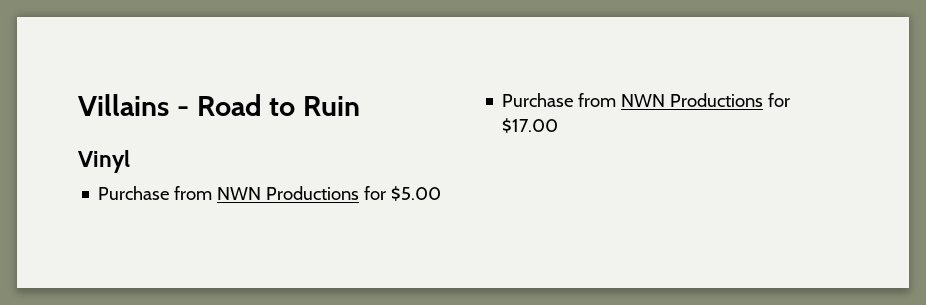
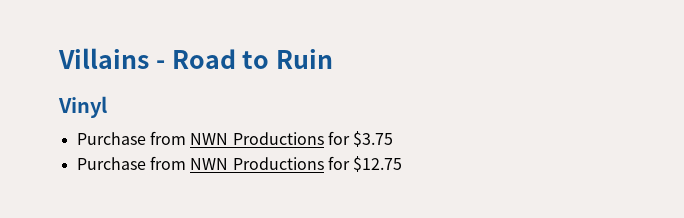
- Purchase from NWN Productions for $5.00
- Purchase from NWN Productions for $17.00
+ Purchase from NWN Productions for $3.75
+ Purchase from NWN Productions for $12.75

